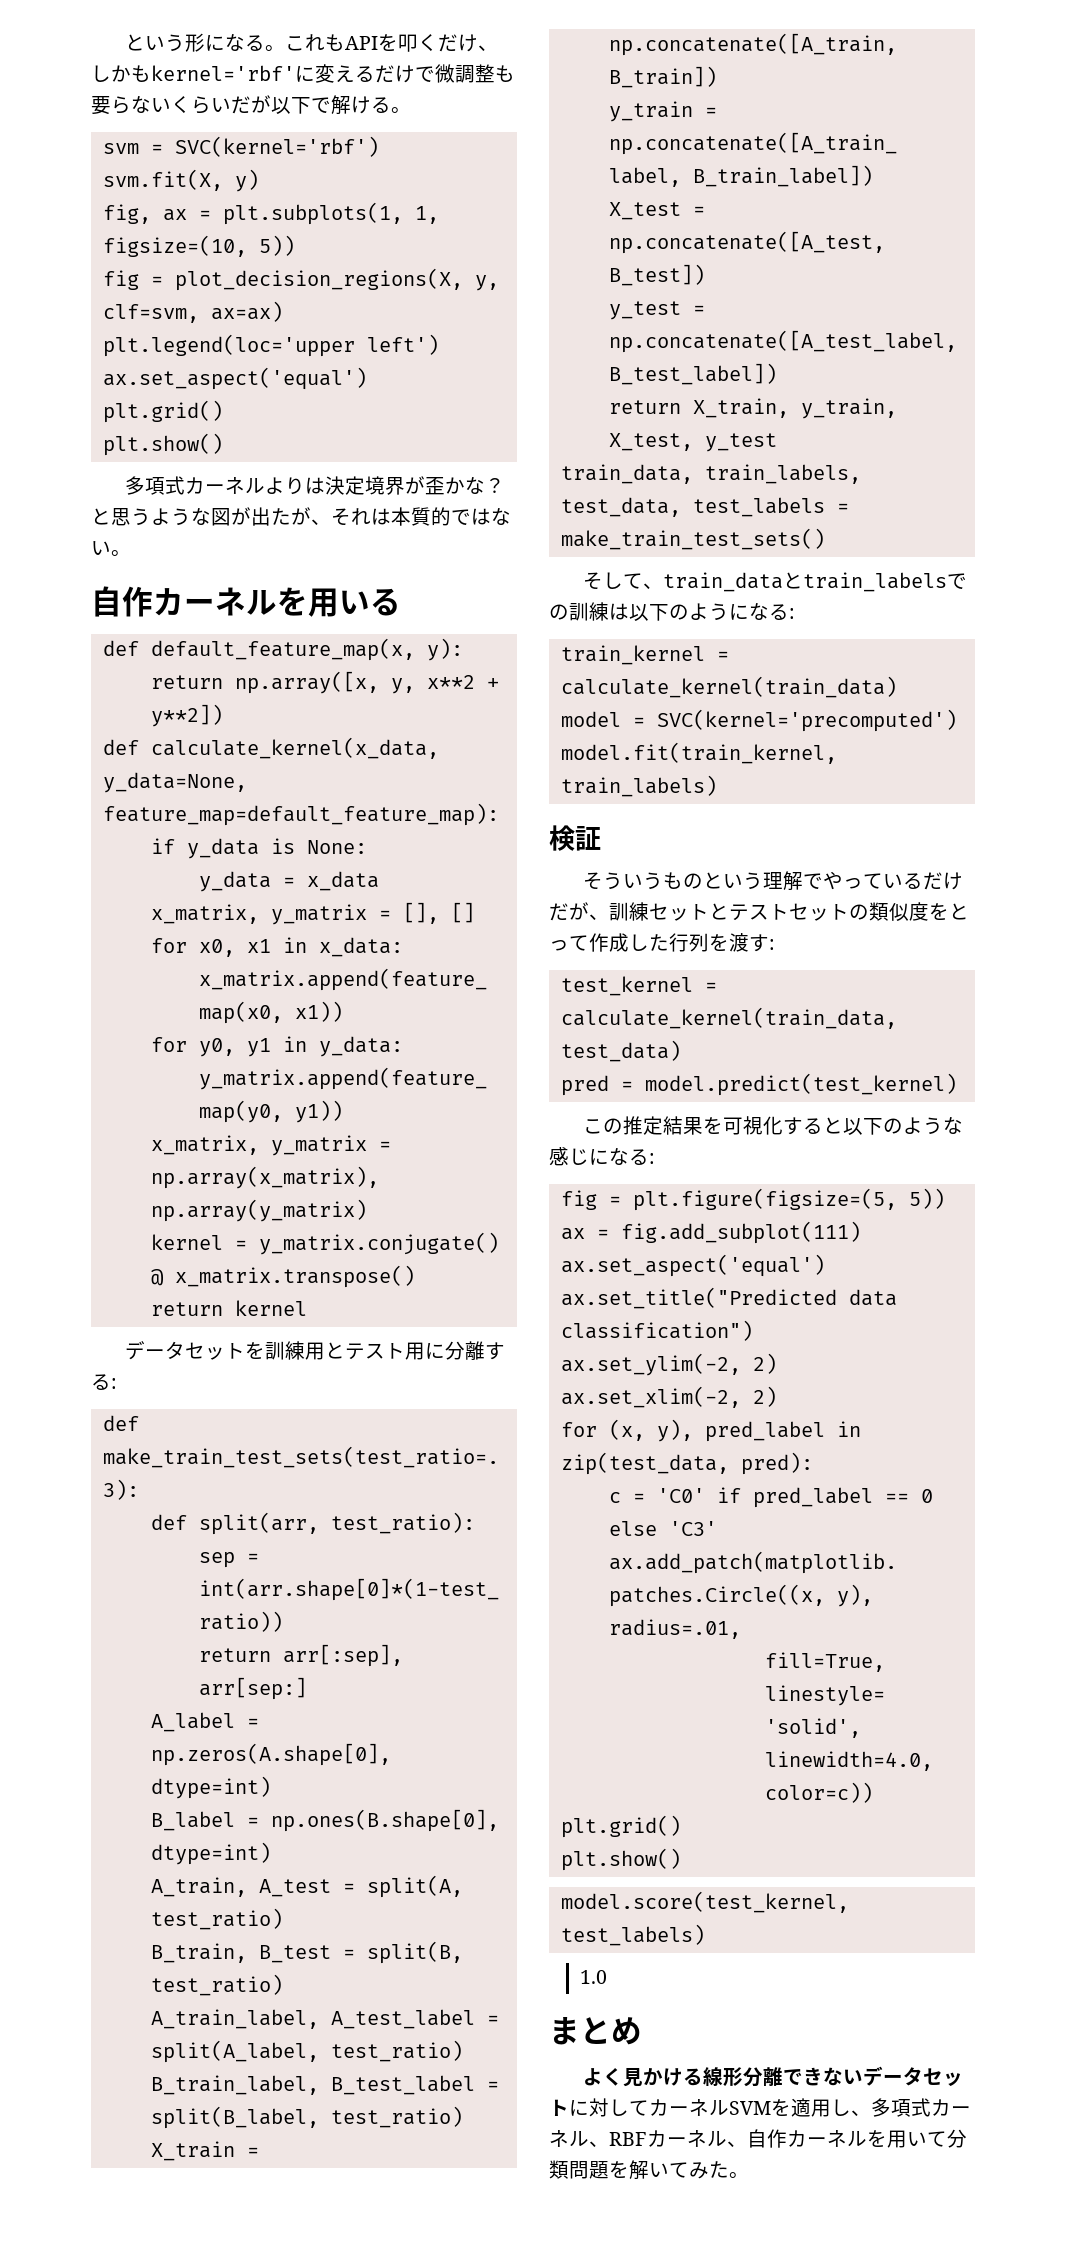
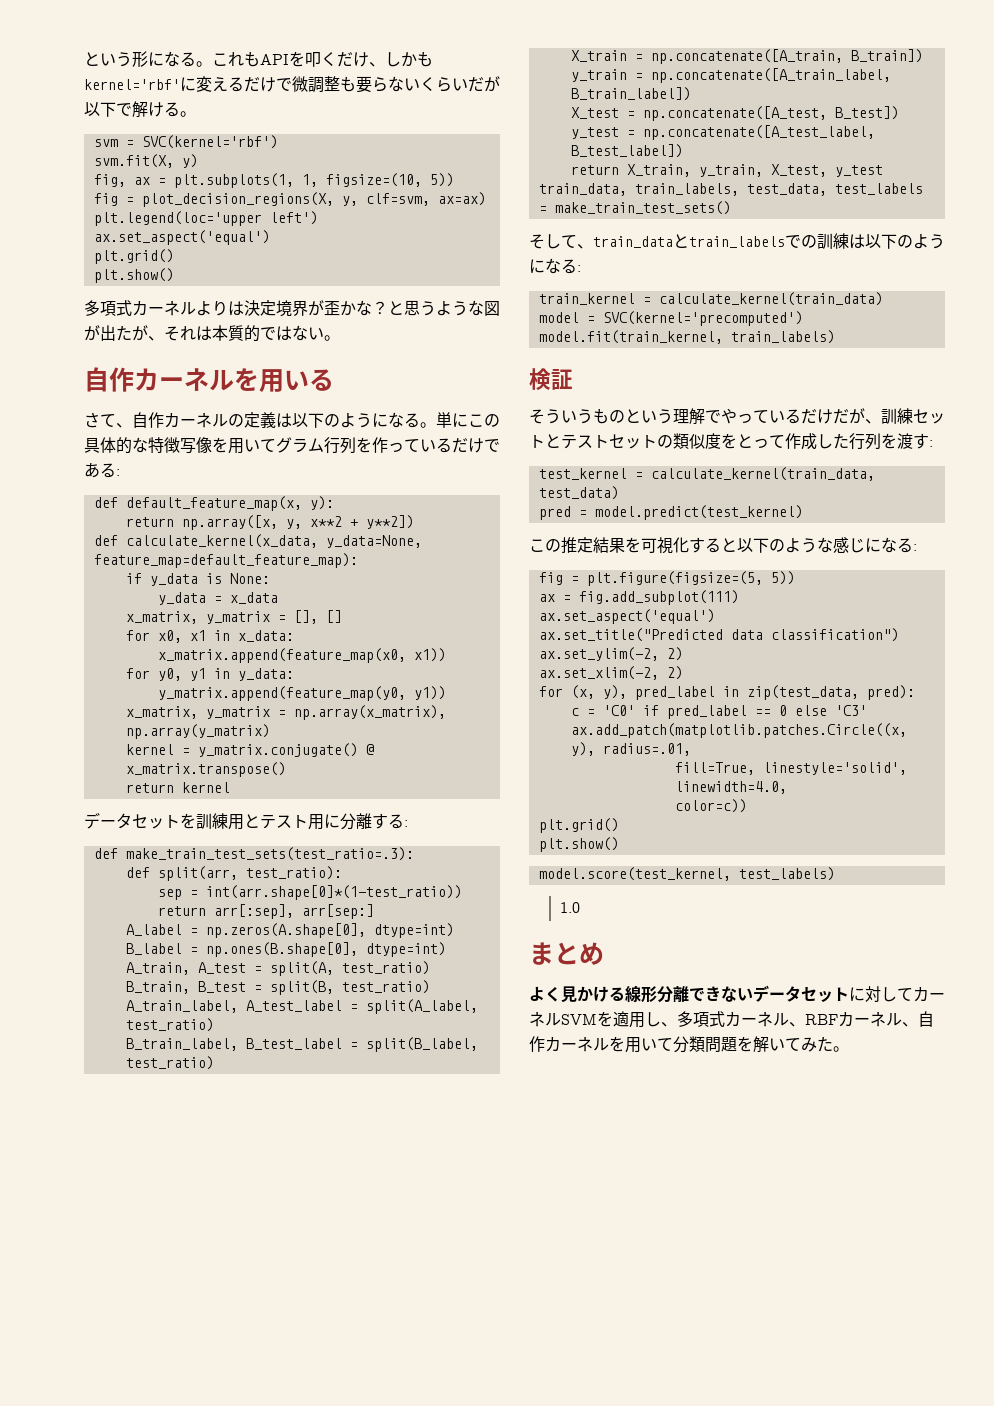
+ さて、自作カーネルの定義は以下のようになる。単にこの具体的な特徴写像を用いてグラム行列を作っているだけである:

